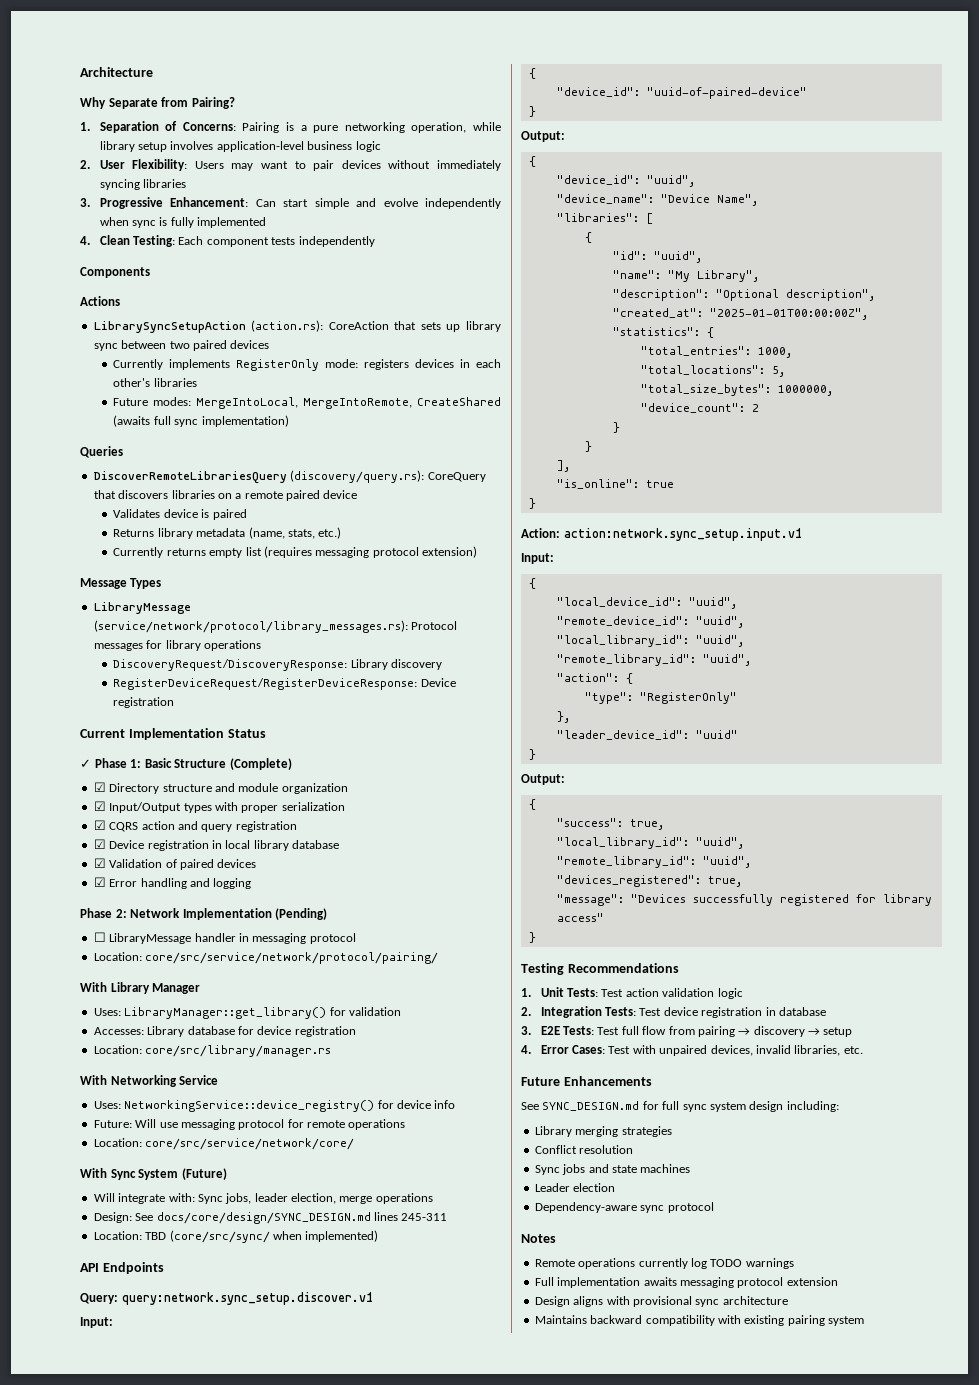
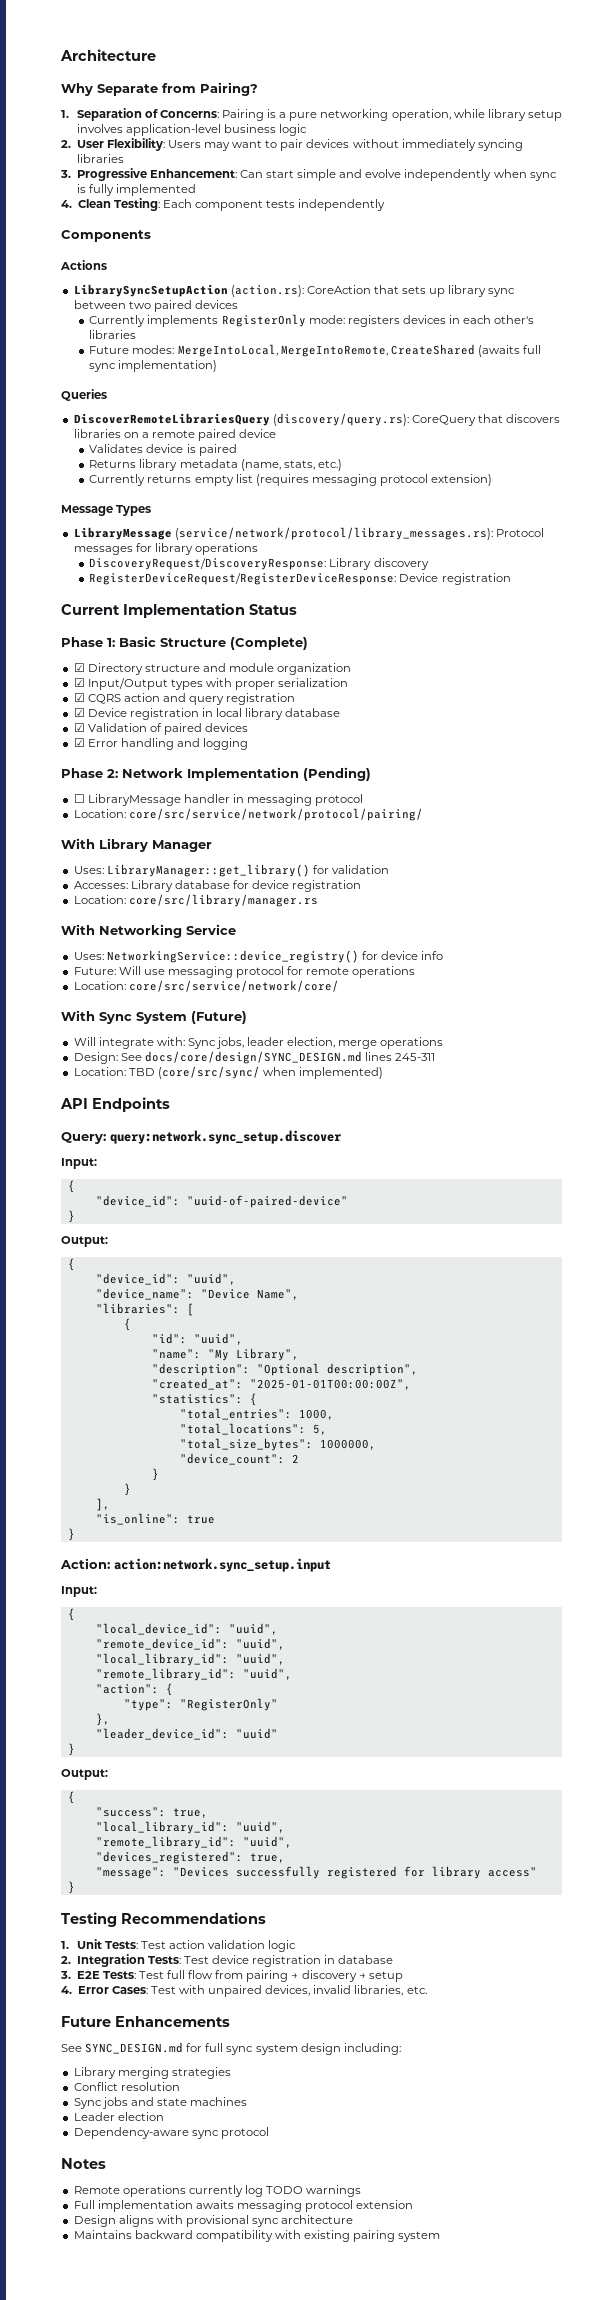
- ✓ Phase 1: Basic Structure (Complete)
+ Phase 1: Basic Structure (Complete)
- Query: query:network.sync_setup.discover.v1
+ Query: query:network.sync_setup.discover
- Action: action:network.sync_setup.input.v1
+ Action: action:network.sync_setup.input

